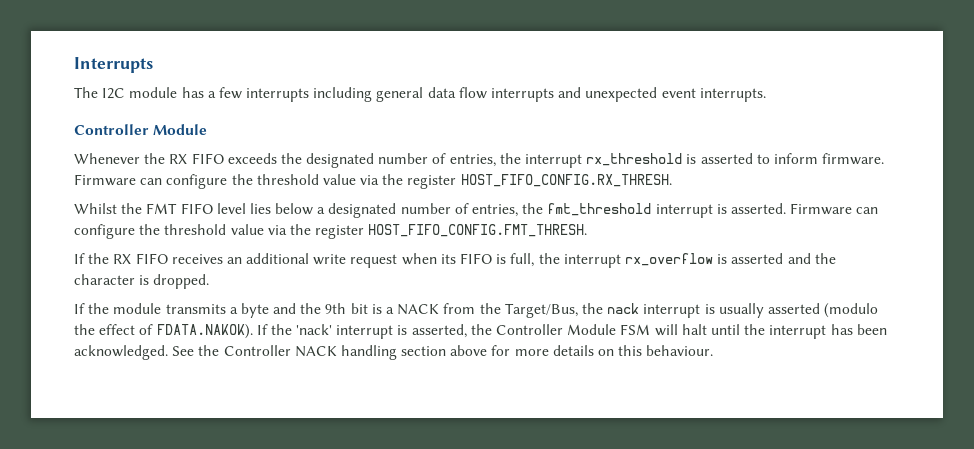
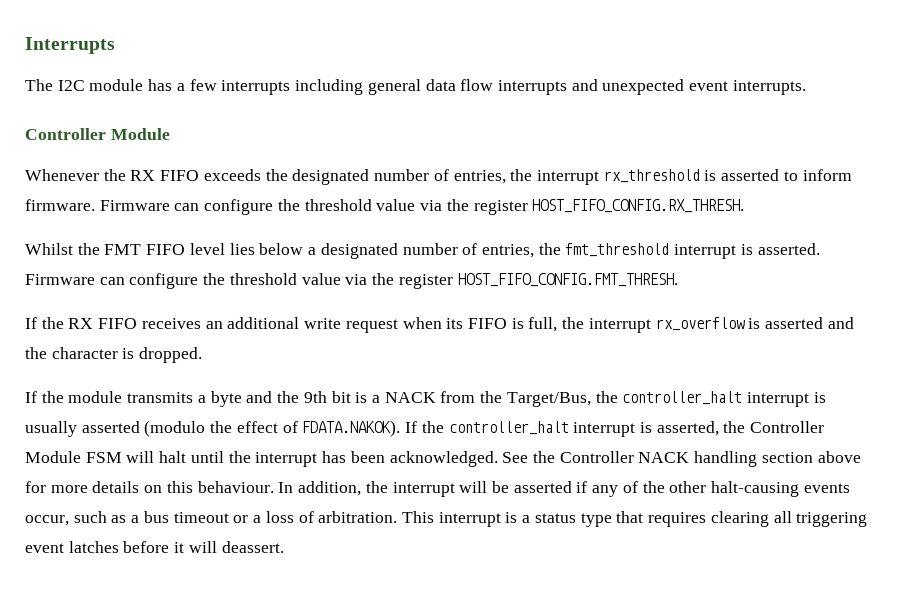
- If the module transmits a byte and the 9th bit is a NACK from the Target/Bus, the nack interrupt is usually asserted (modulo the effect of FDATA.NAKOK). If the 'nack' interrupt is asserted, the Controller Module FSM will halt until the interrupt has been acknowledged.
+ If the module transmits a byte and the 9th bit is a NACK from the Target/Bus, the controller_halt interrupt is usually asserted (modulo the effect of FDATA.NAKOK). If the controller_halt interrupt is asserted, the Controller Module FSM will halt until the interrupt has been acknowledged.
+ In addition, the interrupt will be asserted if any of the other halt-causing events occur, such as a bus timeout or a loss of arbitration. This interrupt is a status type that requires clearing all triggering event latches before it will deassert.

